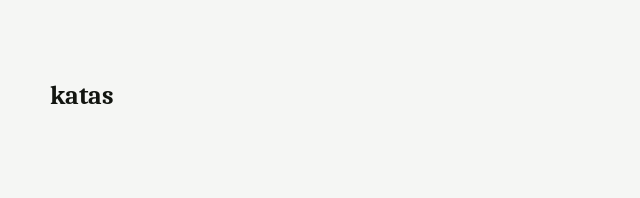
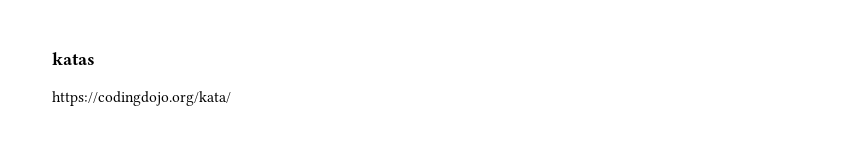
+ https://codingdojo.org/kata/

